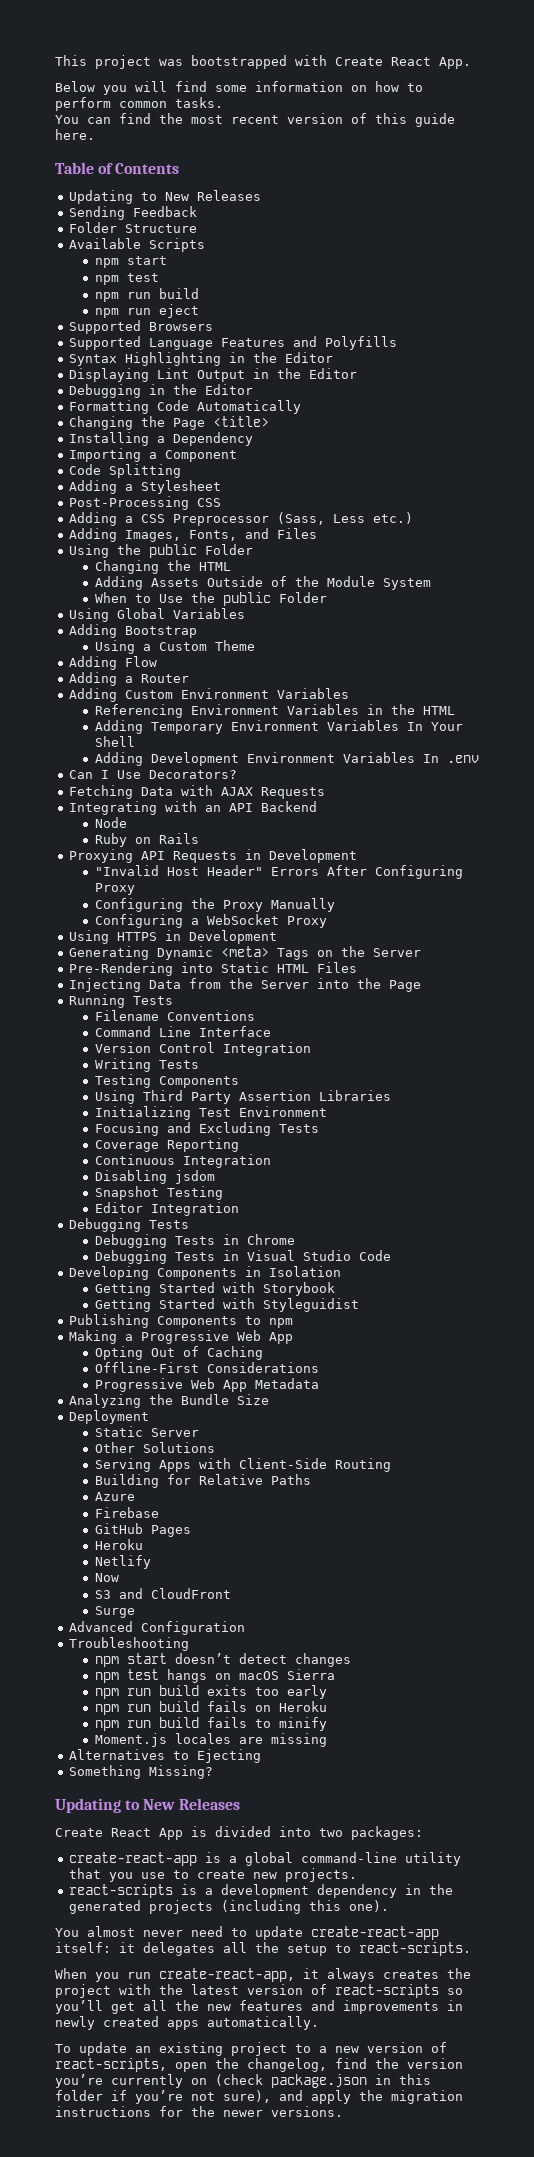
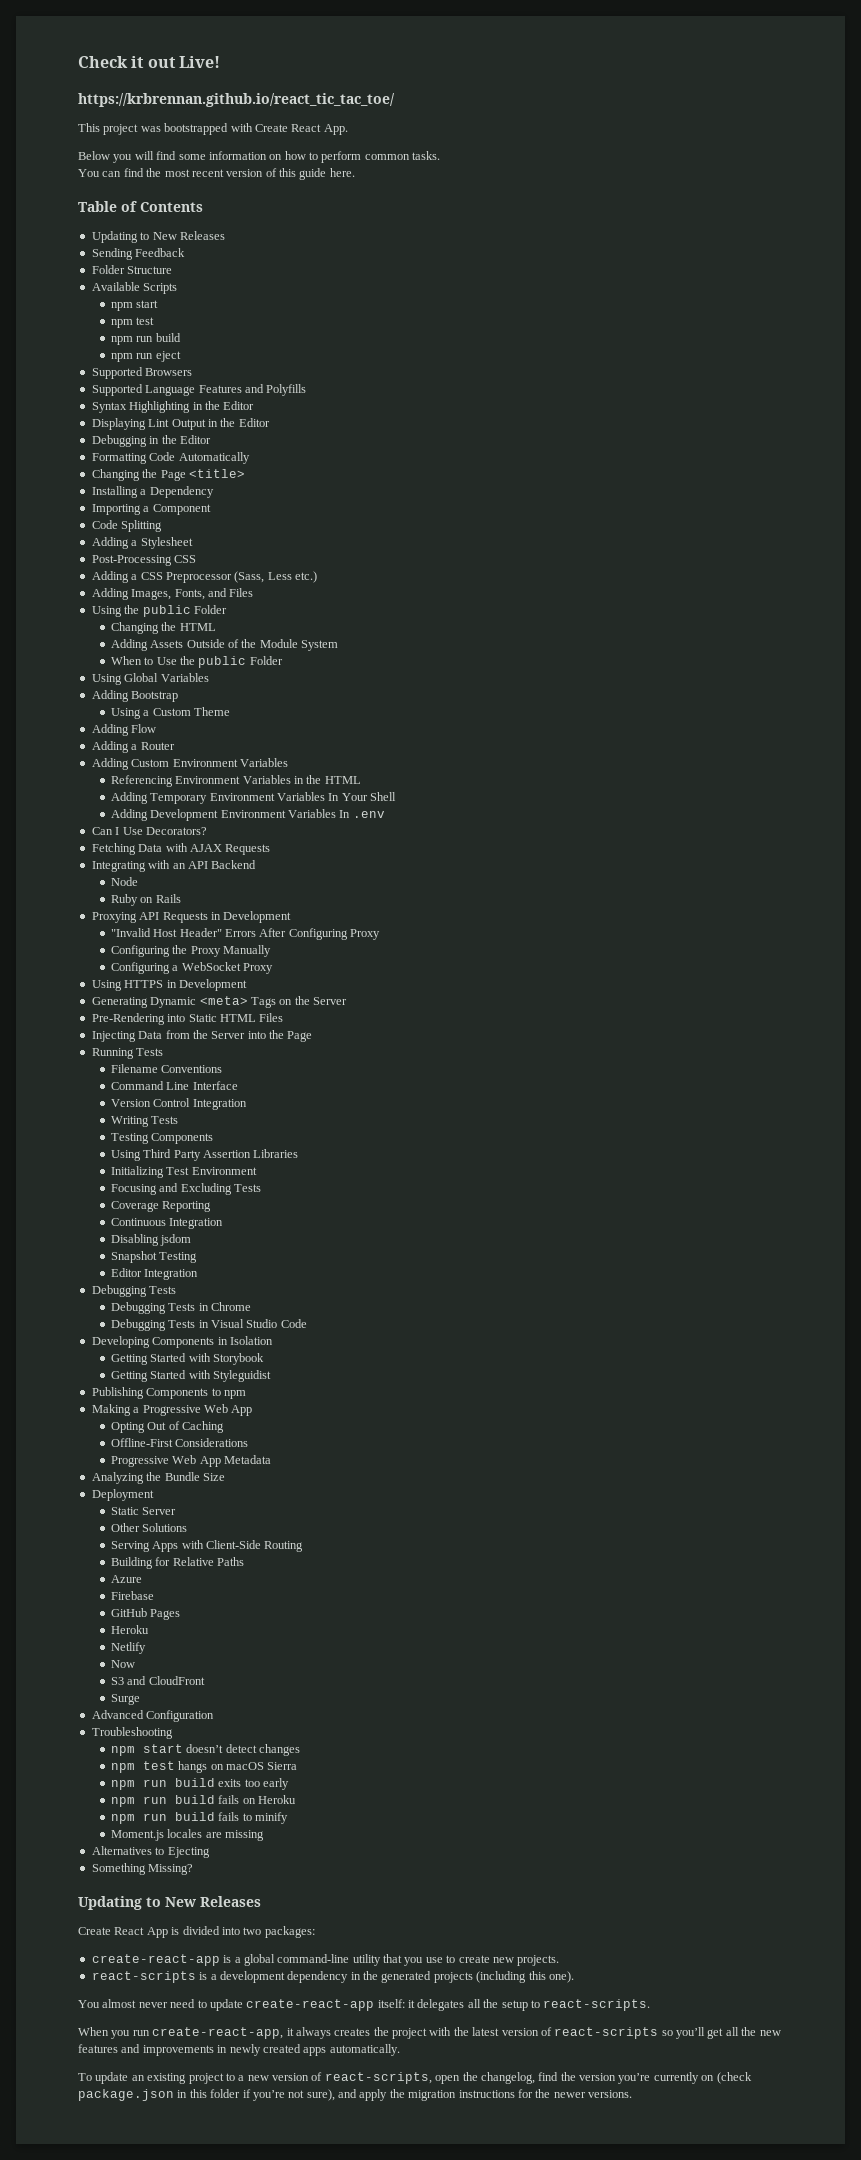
+ Check it out Live!
+ https://krbrennan.github.io/react_tic_tac_toe/

